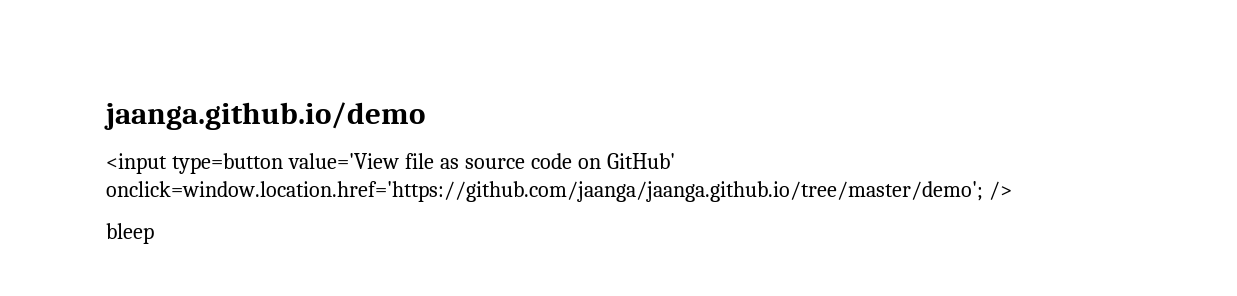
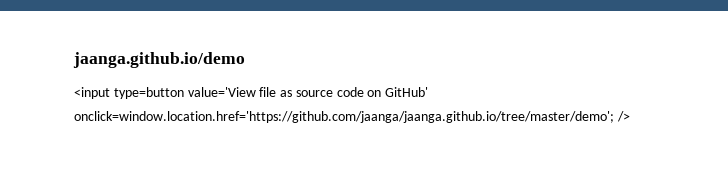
- bleep

